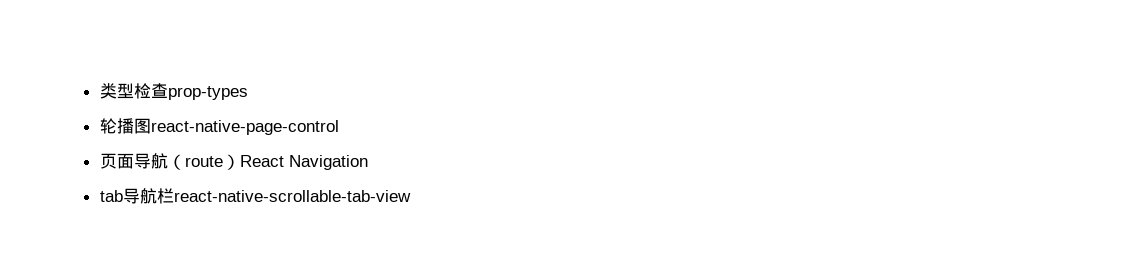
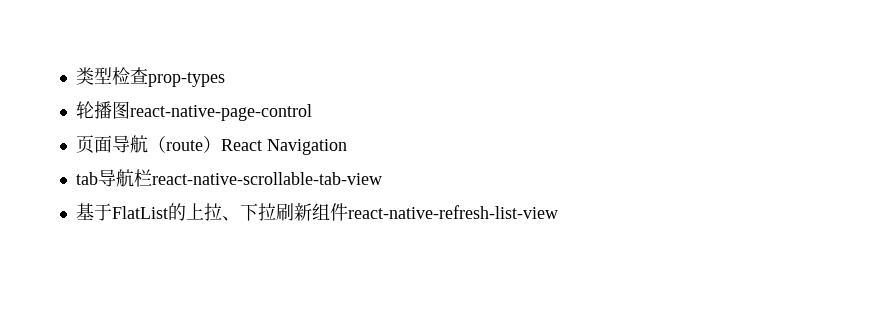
+ 基于FlatList的上拉、下拉刷新组件react-native-refresh-list-view

